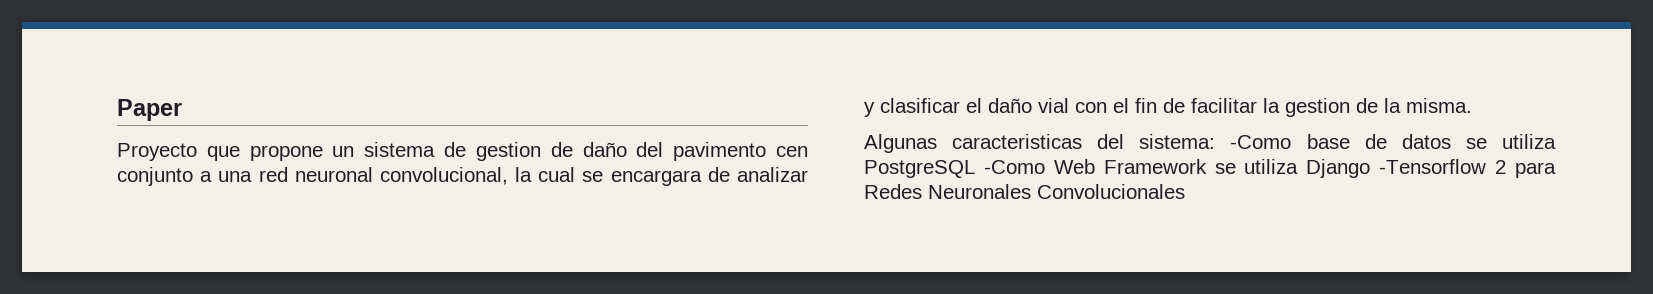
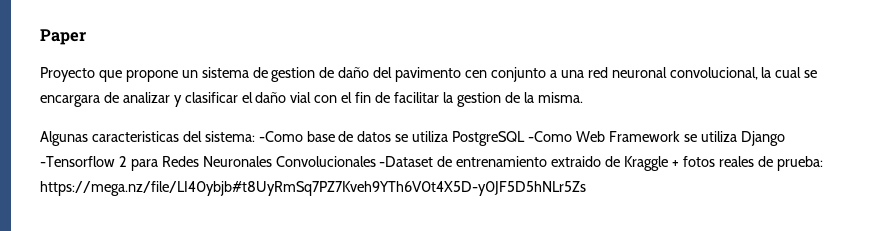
- Algunas caracteristicas del sistema: -Como base de datos se utiliza PostgreSQL -Como Web Framework se utiliza Django -Tensorflow 2 para Redes Neuronales Convolucionales
+ Algunas caracteristicas del sistema: -Como base de datos se utiliza PostgreSQL -Como Web Framework se utiliza Django -Tensorflow 2 para Redes Neuronales Convolucionales -Dataset de entrenamiento extraido de Kraggle + fotos reales de prueba: https://mega.nz/file/LI40ybjb#t8UyRmSq7PZ7Kveh9YTh6V0t4X5D-y0JF5D5hNLr5Zs

